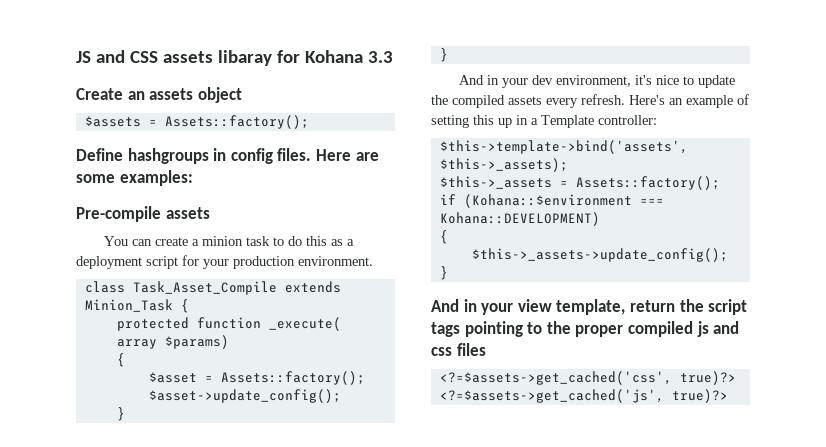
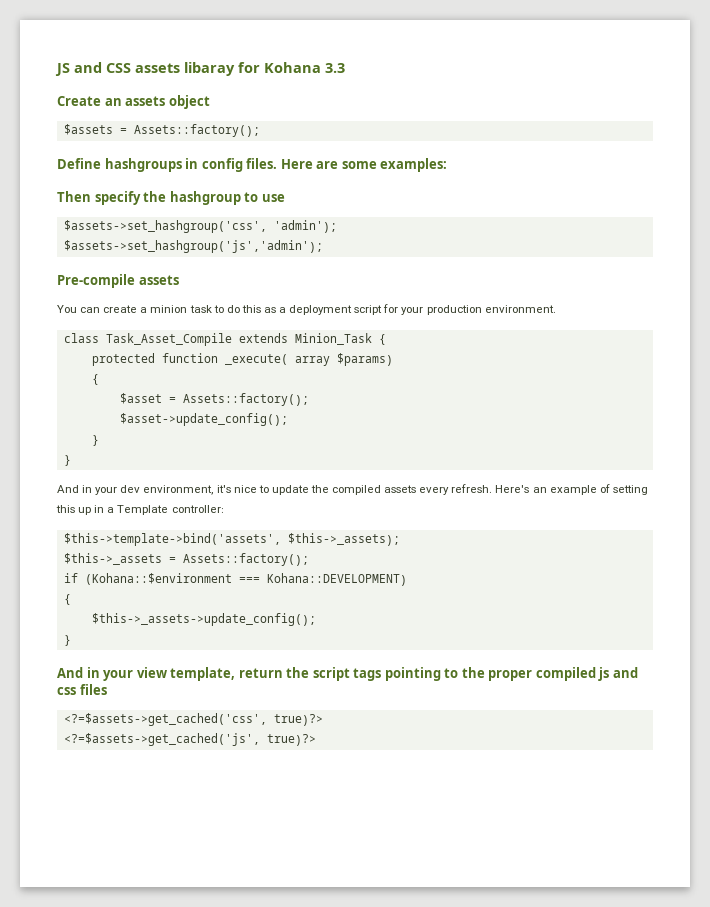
+ Then specify the hashgroup to use
+ $assets->set_hashgroup('css', 'admin');
+ $assets->set_hashgroup('js','admin');

